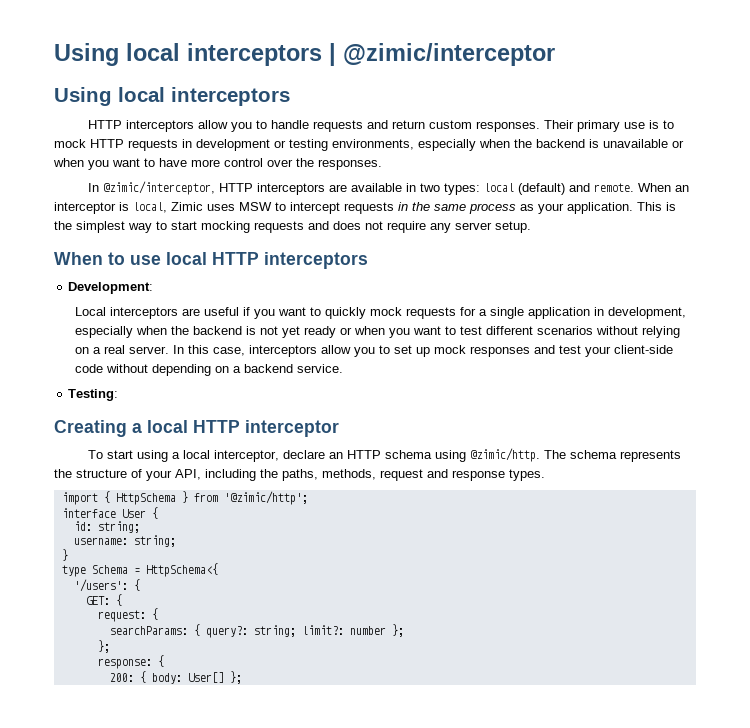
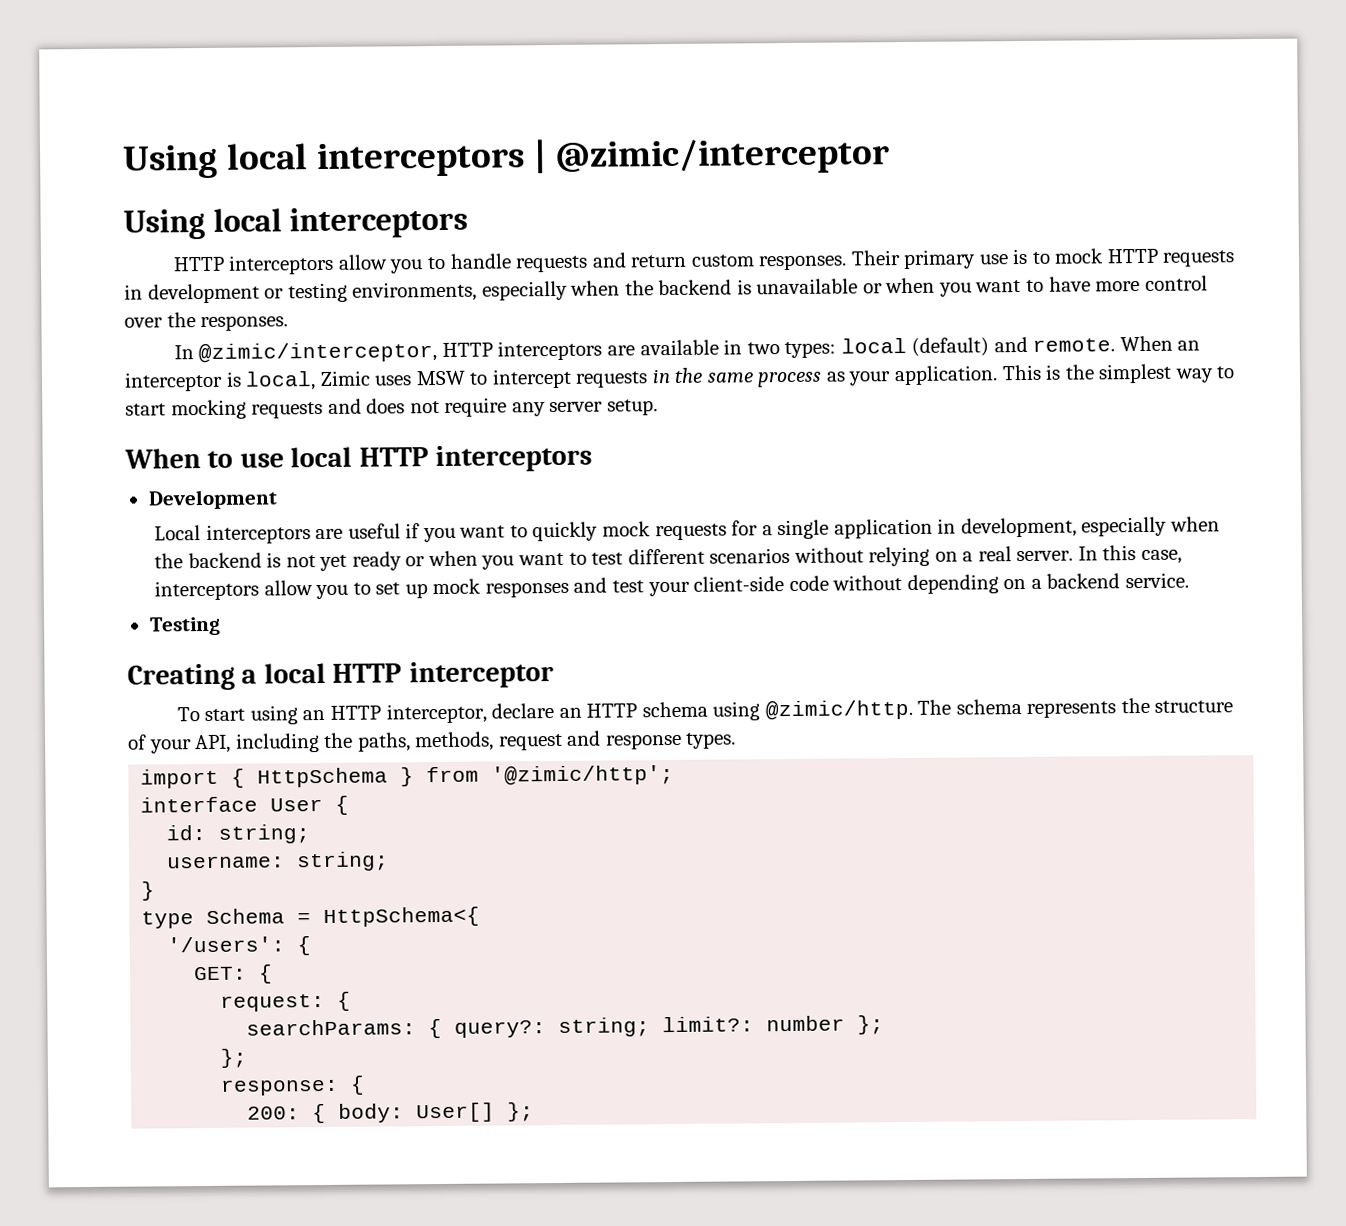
- Development:
+ Development
- Testing:
+ Testing
- To start using a local interceptor, declare an HTTP schema using @zimic/http.
+ To start using an HTTP interceptor, declare an HTTP schema using @zimic/http.

